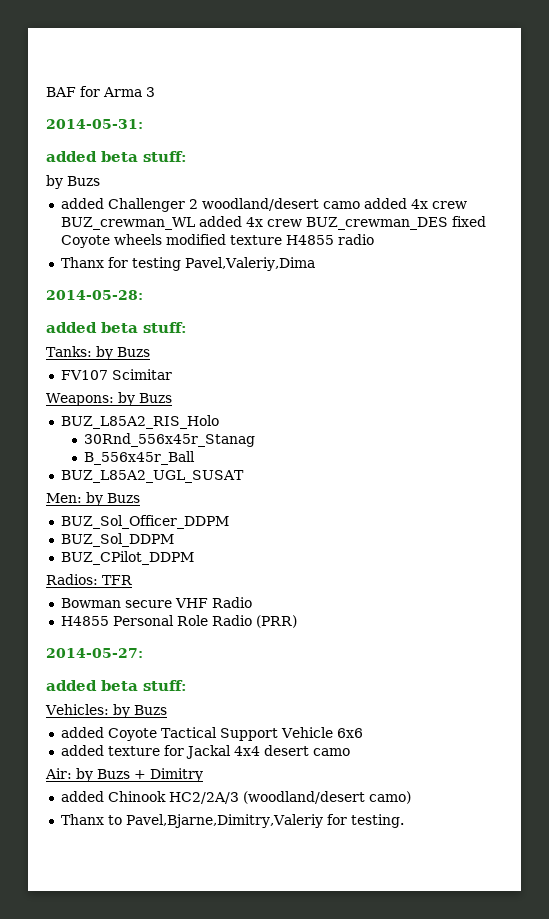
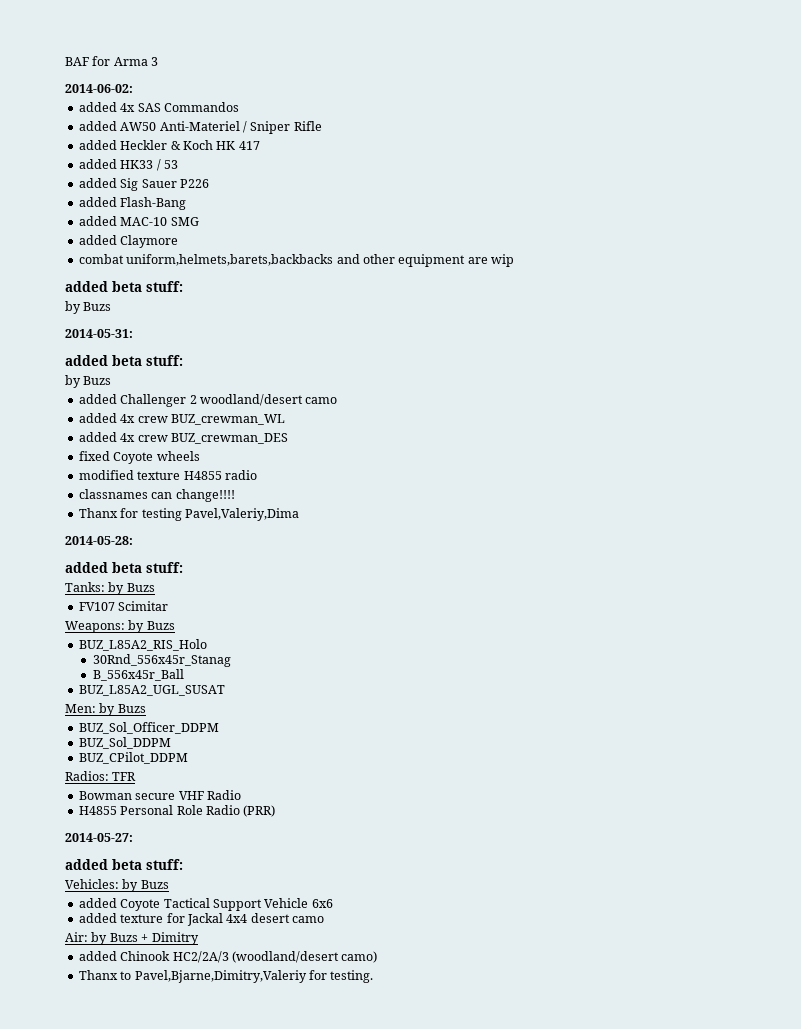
+ 2014-06-02:
+ added 4x SAS Commandos
+ added AW50 Anti-Materiel / Sniper Rifle
+ added Heckler & Koch HK 417
+ added HK33 / 53
+ added Sig Sauer P226
+ added Flash-Bang
+ added MAC-10 SMG
+ added Claymore
+ combat uniform,helmets,barets,backbacks and other equipment are wip
+ added beta stuff:
+ by Buzs
- added Challenger 2 woodland/desert camo added 4x crew BUZ_crewman_WL added 4x crew BUZ_crewman_DES fixed Coyote wheels modified texture H4855 radio
+ added Challenger 2 woodland/desert camo
+ added 4x crew BUZ_crewman_WL
+ added 4x crew BUZ_crewman_DES
+ fixed Coyote wheels
+ modified texture H4855 radio
+ classnames can change!!!!

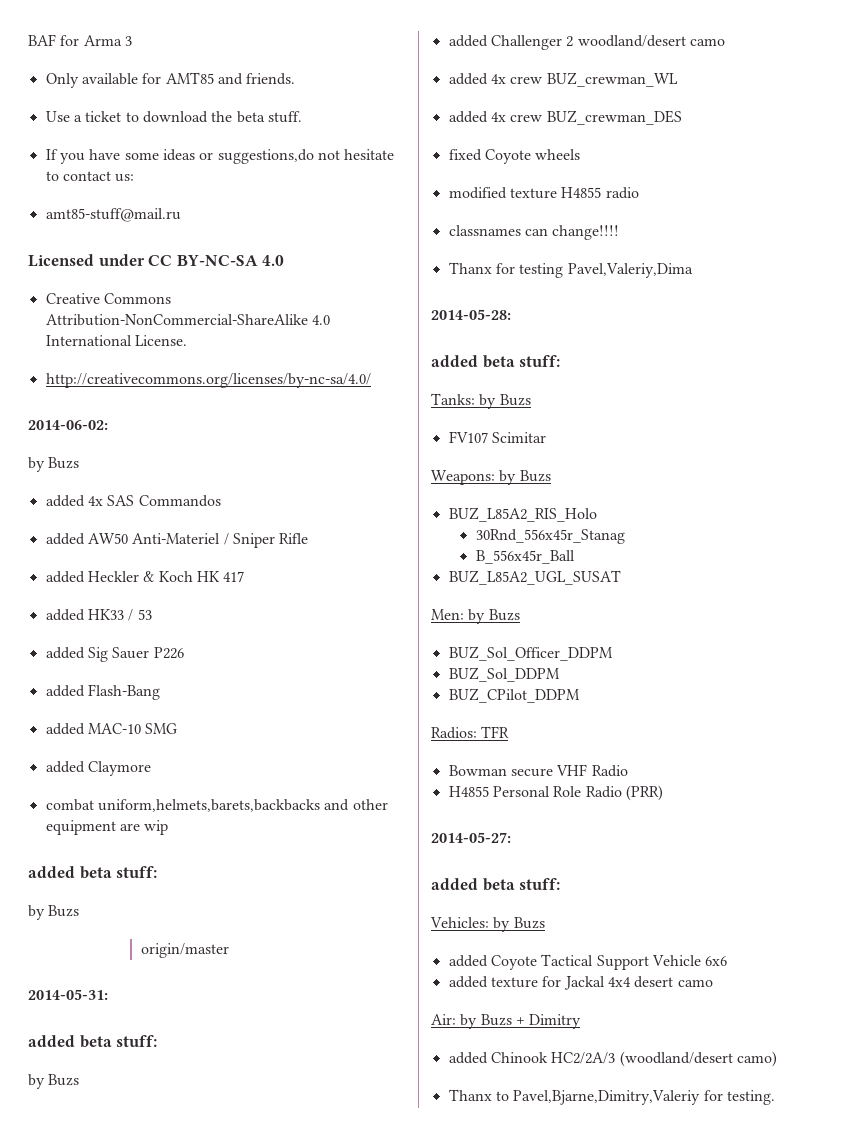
+ Only available for AMT85 and friends.
+ Use a ticket to download the beta stuff.
+ If you have some ideas or suggestions,do not hesitate to contact us:
+ amt85-stuff@mail.ru
+ Licensed under CC BY-NC-SA 4.0
+ Creative Commons Attribution-NonCommercial-ShareAlike 4.0 International License.
+ http://creativecommons.org/licenses/by-nc-sa/4.0/
  2014-06-02:
+ by Buzs
+ origin/master

